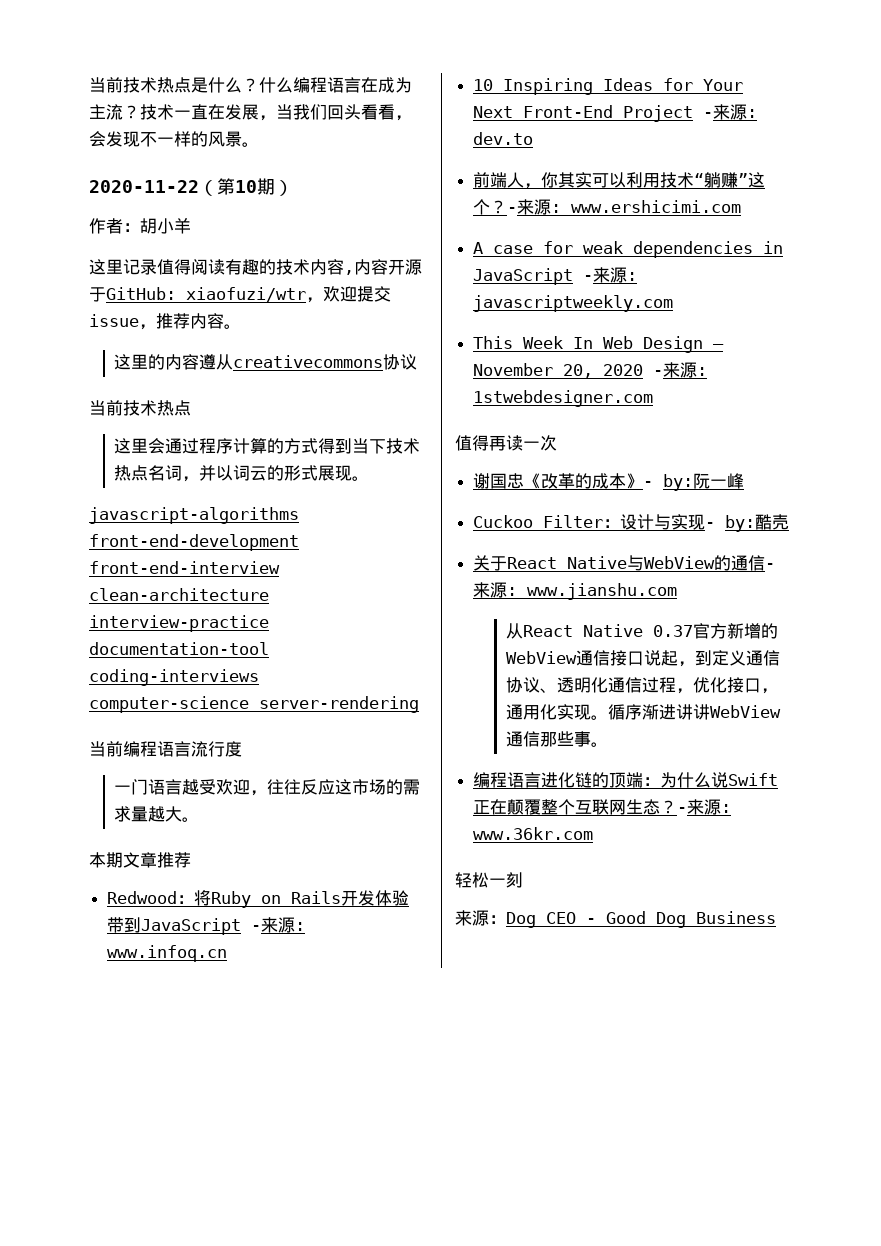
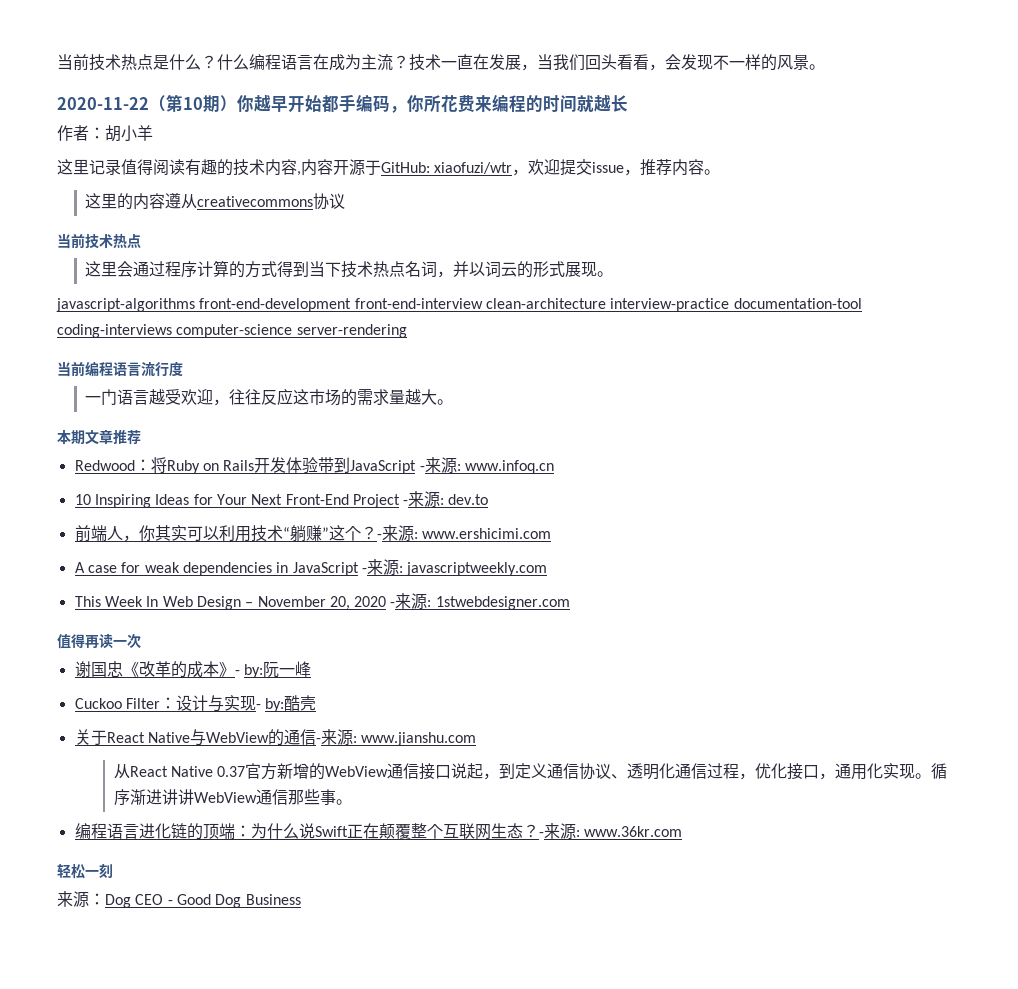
- 2020-11-22（第10期）
+ 2020-11-22（第10期）你越早开始都手编码，你所花费来编程的时间就越长

